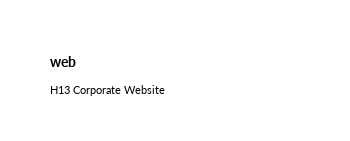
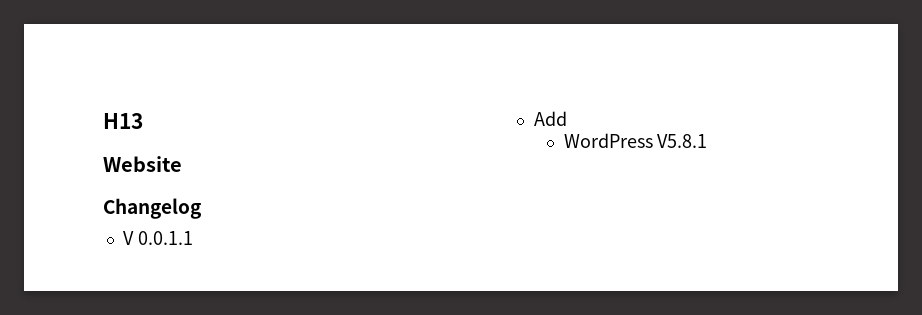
- web
- H13 Corporate Website
+ H13
+ Website
+ Changelog
+ V 0.0.1.1
+ Add
+ WordPress V5.8.1

